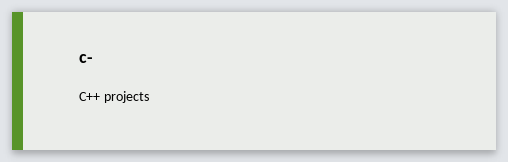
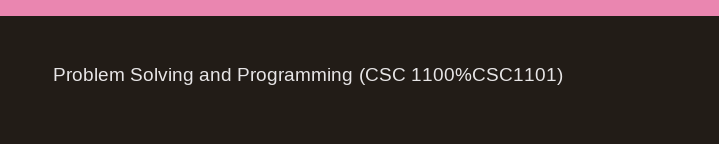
- c-
- C++ projects
+ Problem Solving and Programming (CSC 1100%CSC1101)

